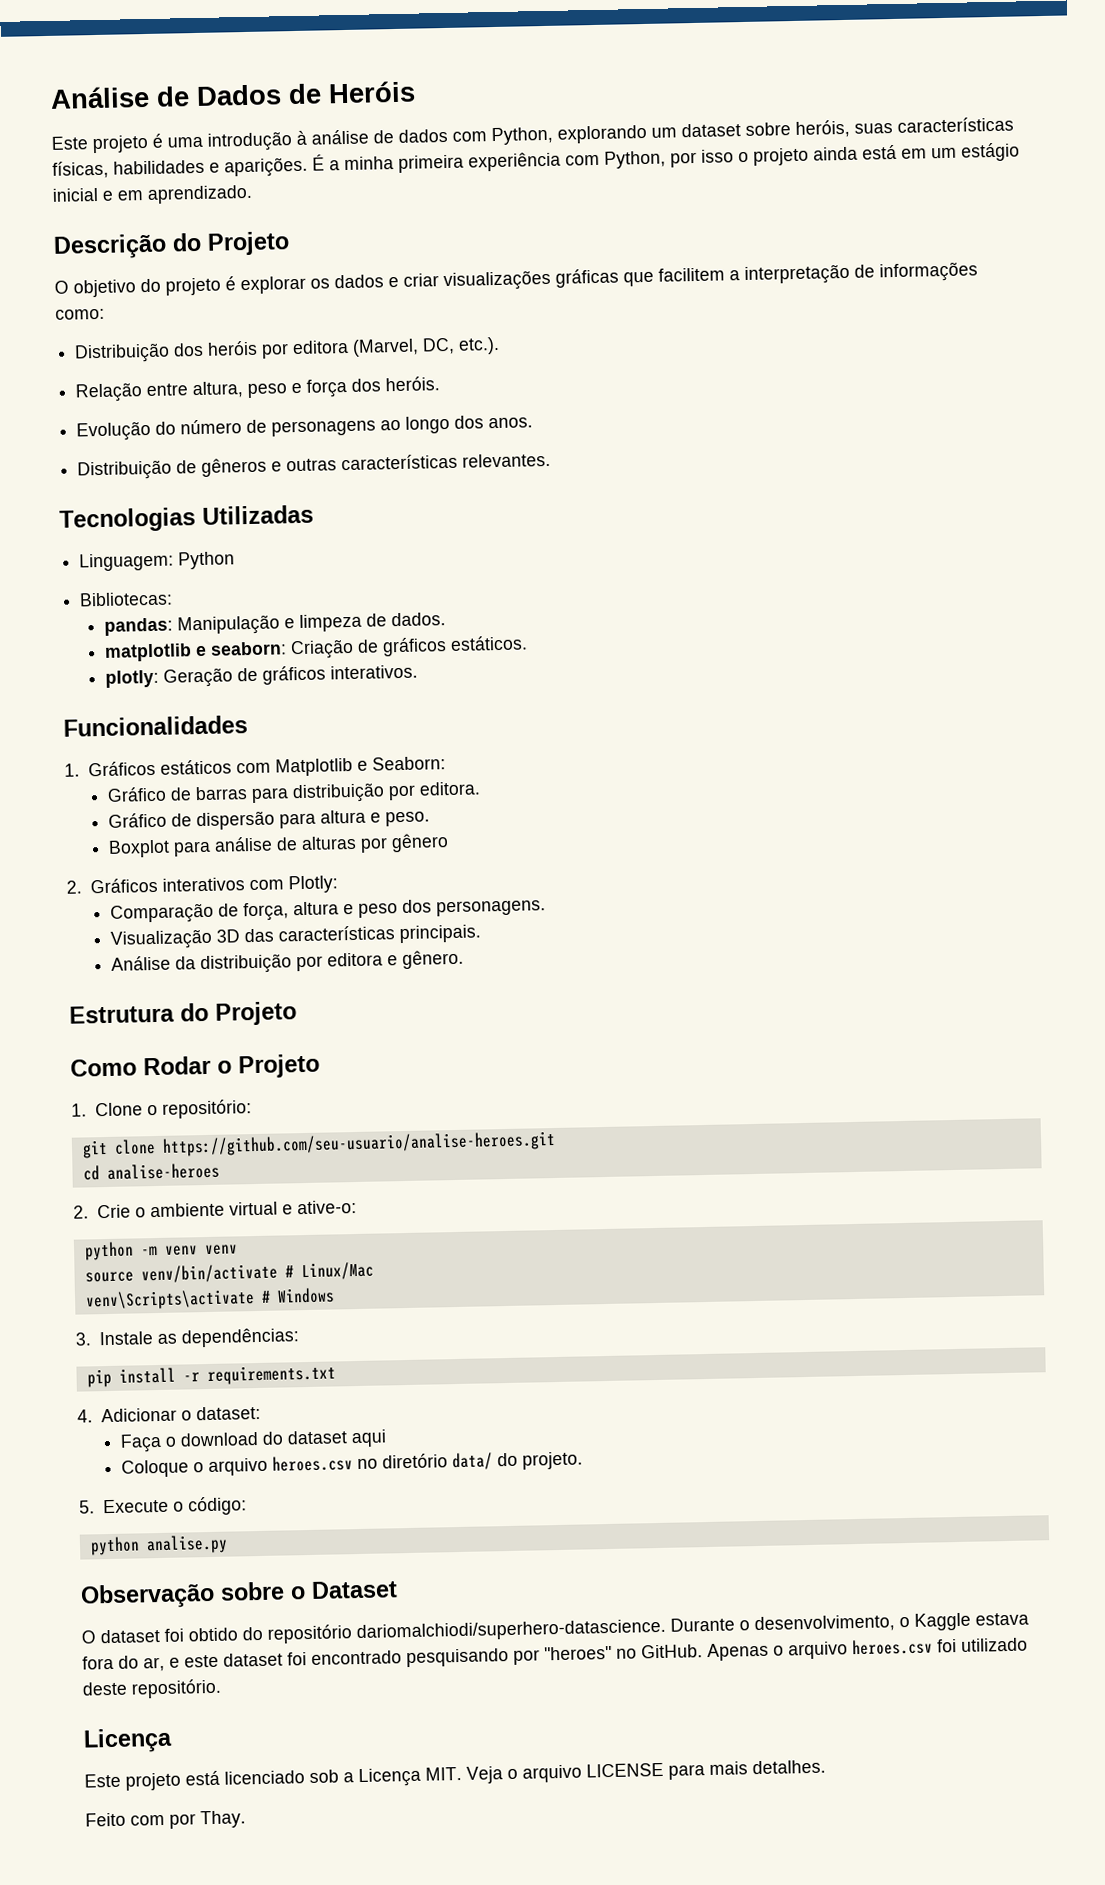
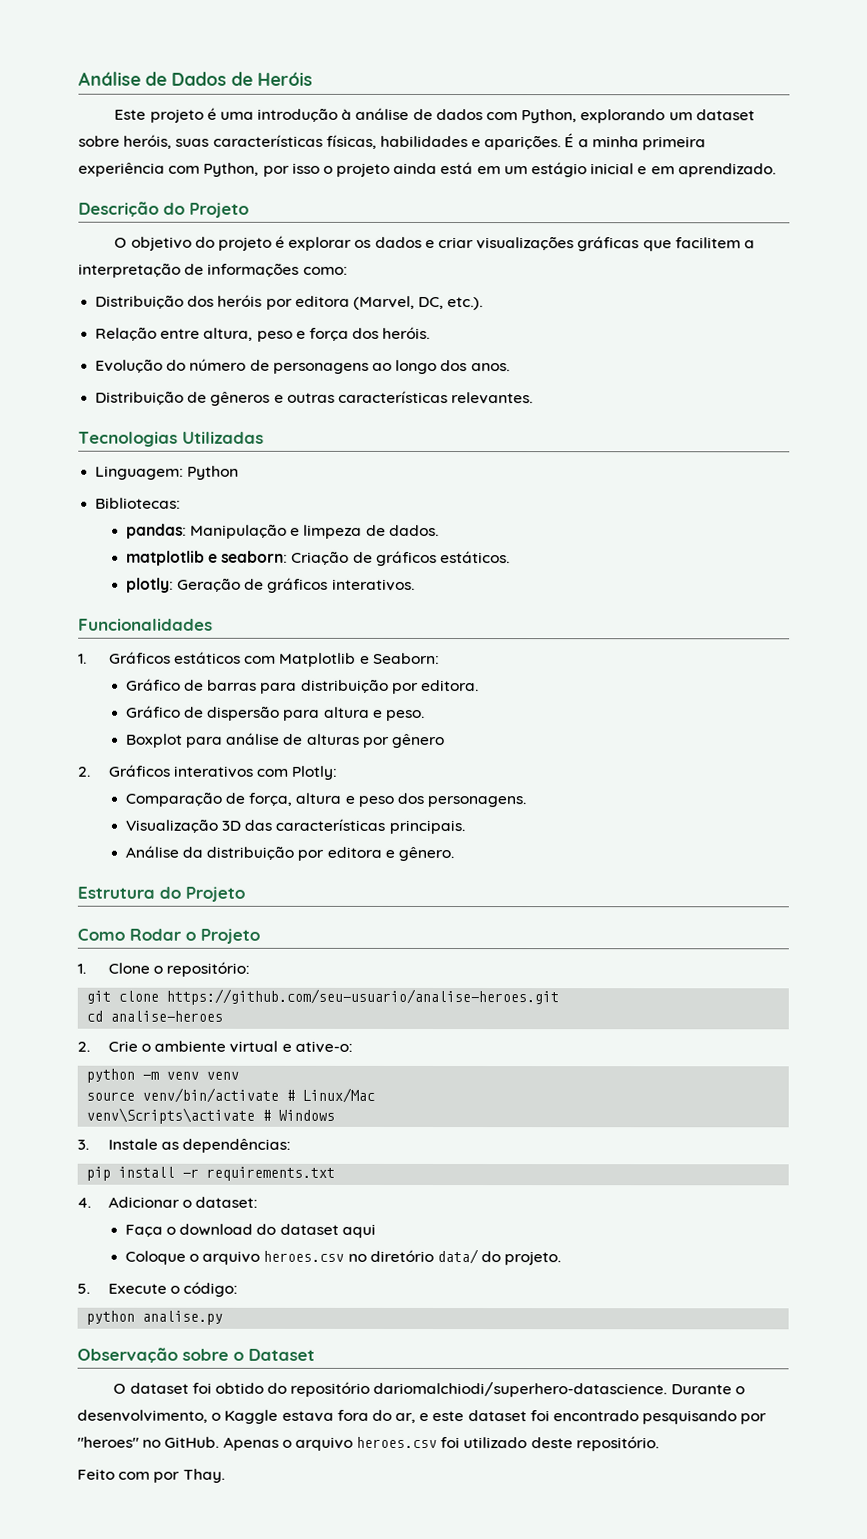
  Apenas o arquivo heroes.csv foi utilizado deste repositório.
- Licença
- Este projeto está licenciado sob a Licença MIT. Veja o arquivo LICENSE para mais detalhes.

